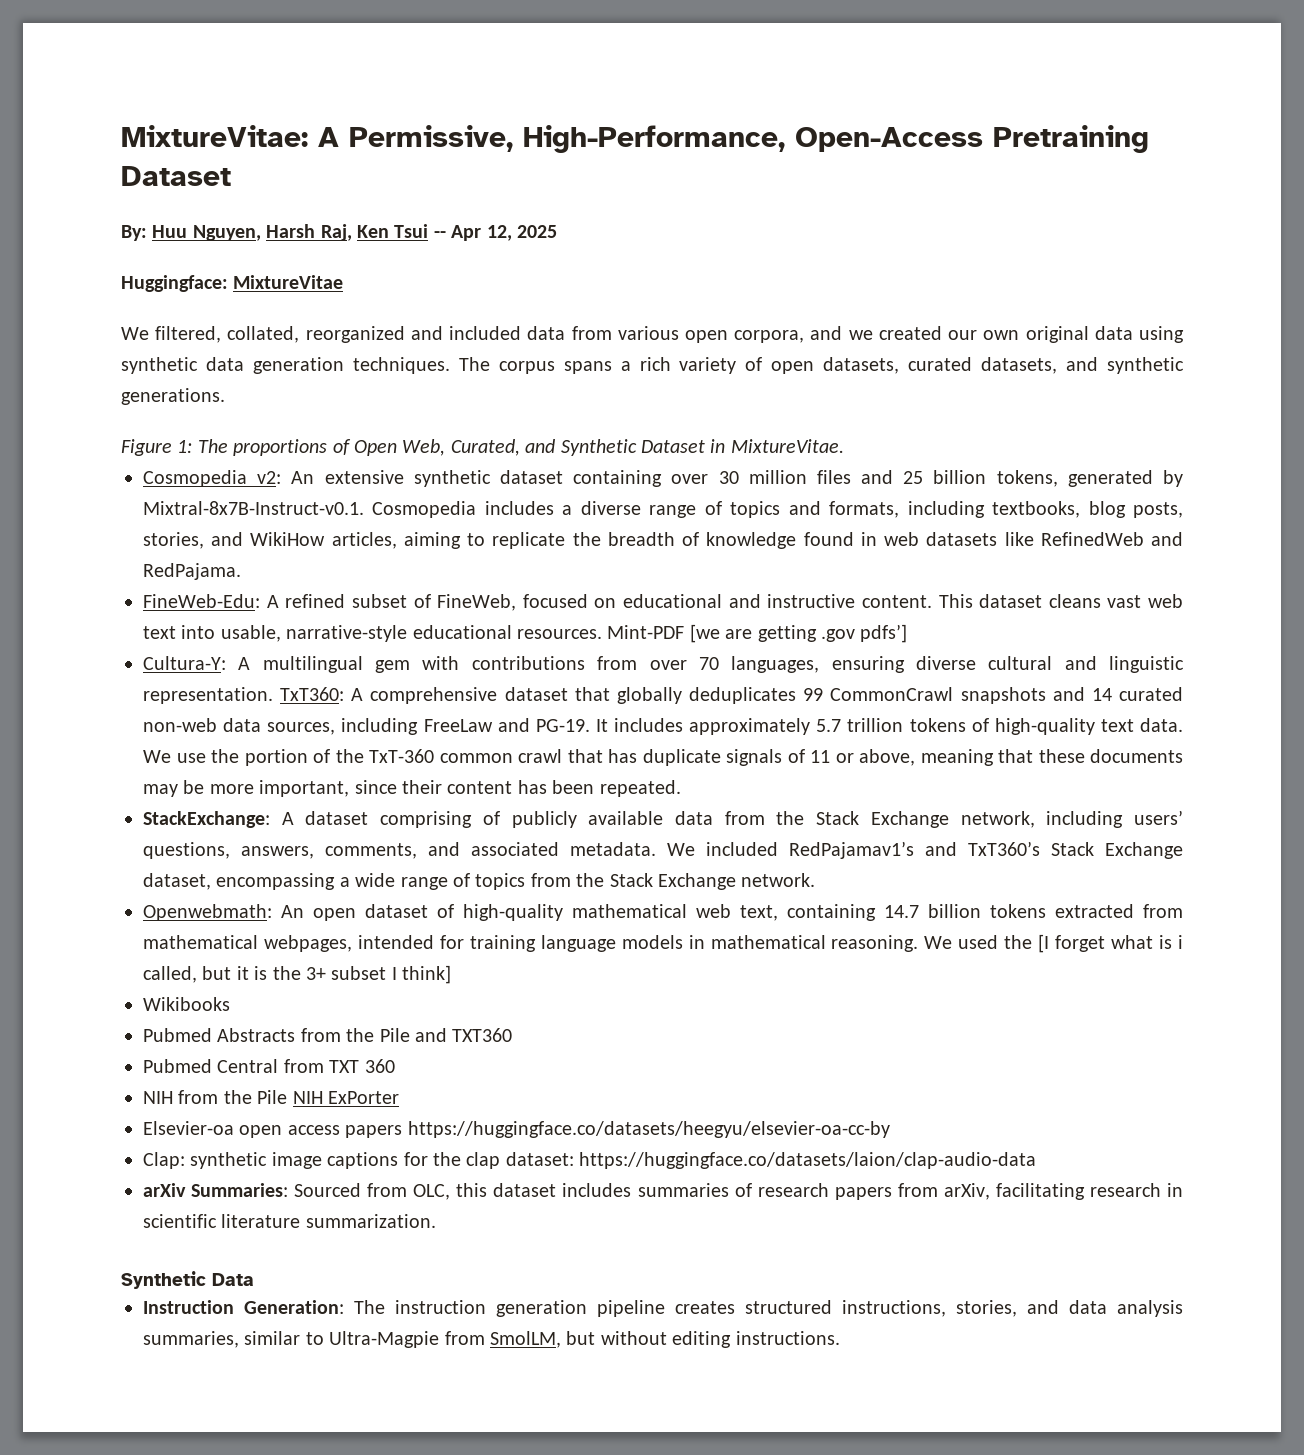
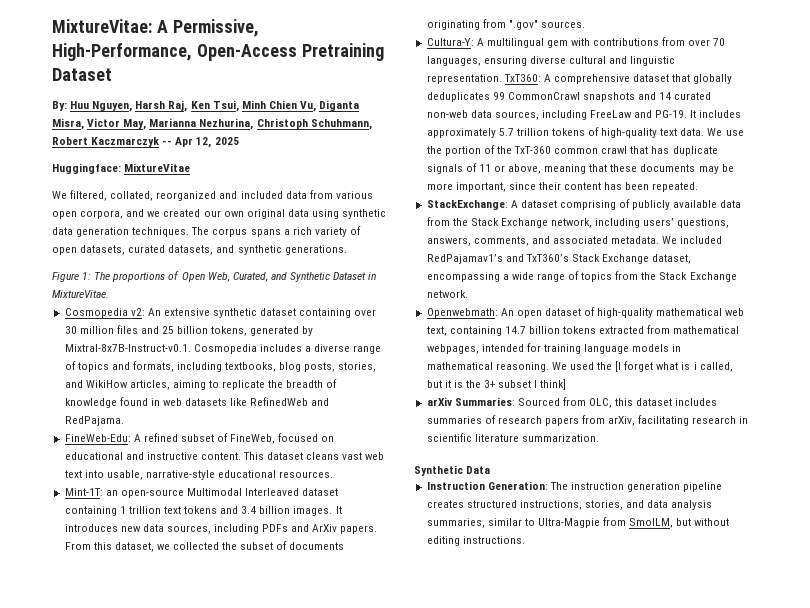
- By: Huu Nguyen, Harsh Raj, Ken Tsui -- Apr 12, 2025
+ By: Huu Nguyen, Harsh Raj, Ken Tsui, Minh Chien Vu, Diganta Misra, Victor May, Marianna Nezhurina, Christoph Schuhmann, Robert Kaczmarczyk -- Apr 12, 2025
- This dataset cleans vast web text into usable, narrative-style educational resources. Mint-PDF [we are getting .gov pdfs’]
+ This dataset cleans vast web text into usable, narrative-style educational resources.
+ Mint-1T: an open-source Multimodal Interleaved dataset containing 1 trillion text tokens and 3.4 billion images. It introduces new data sources, including PDFs and ArXiv papers. From this dataset, we collected the subset of documents originating from ".gov" sources.
- Wikibooks
- Pubmed Abstracts from the Pile and TXT360
- Pubmed Central from TXT 360
- NIH from the Pile NIH ExPorter
- Elsevier-oa open access papers https://huggingface.co/datasets/heegyu/elsevier-oa-cc-by
- Clap: synthetic image captions for the clap dataset: https://huggingface.co/datasets/laion/clap-audio-data

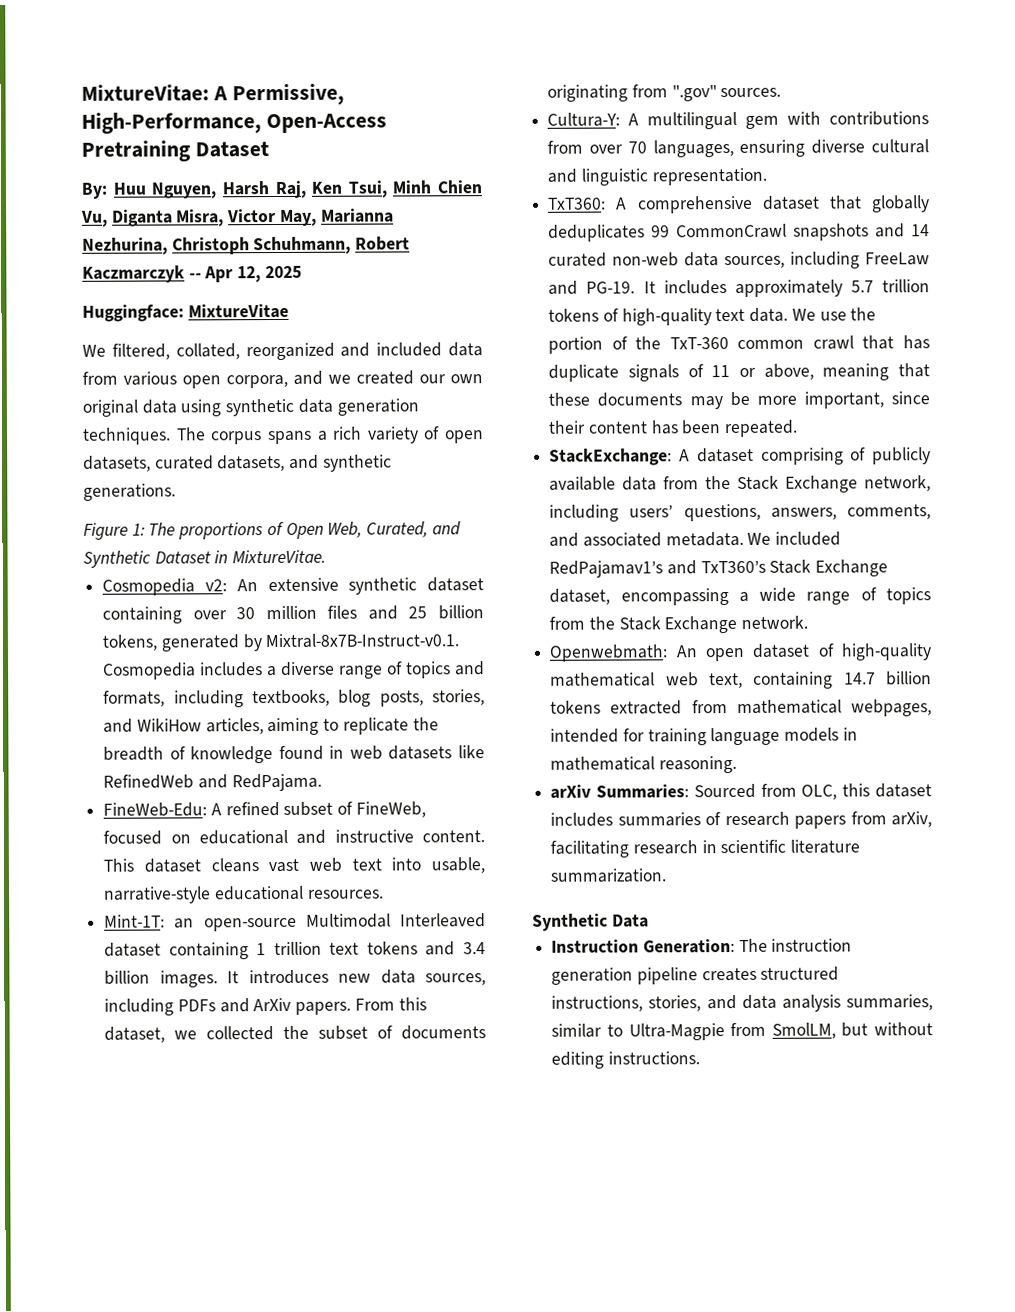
- Cultura-Y: A multilingual gem with contributions from over 70 languages, ensuring diverse cultural and linguistic representation. TxT360: A comprehensive dataset that globally deduplicates 99 CommonCrawl snapshots and 14 curated non-web data sources, including FreeLaw and PG-19.
+ Cultura-Y: A multilingual gem with contributions from over 70 languages, ensuring diverse cultural and linguistic representation.
+ TxT360: A comprehensive dataset that globally deduplicates 99 CommonCrawl snapshots and 14 curated non-web data sources, including FreeLaw and PG-19.
- We used the [I forget what is i called, but it is the 3+ subset I think]

